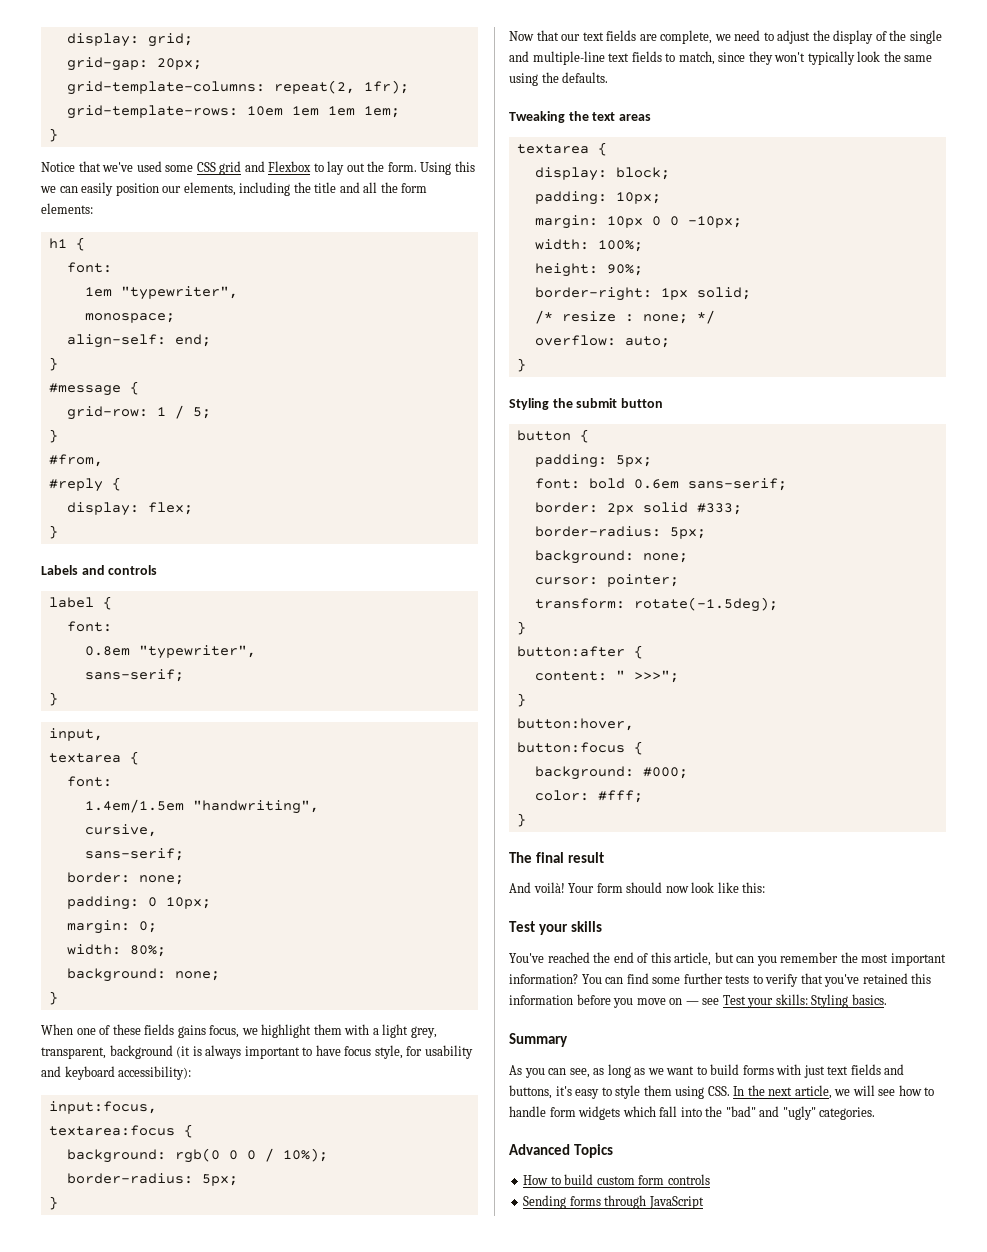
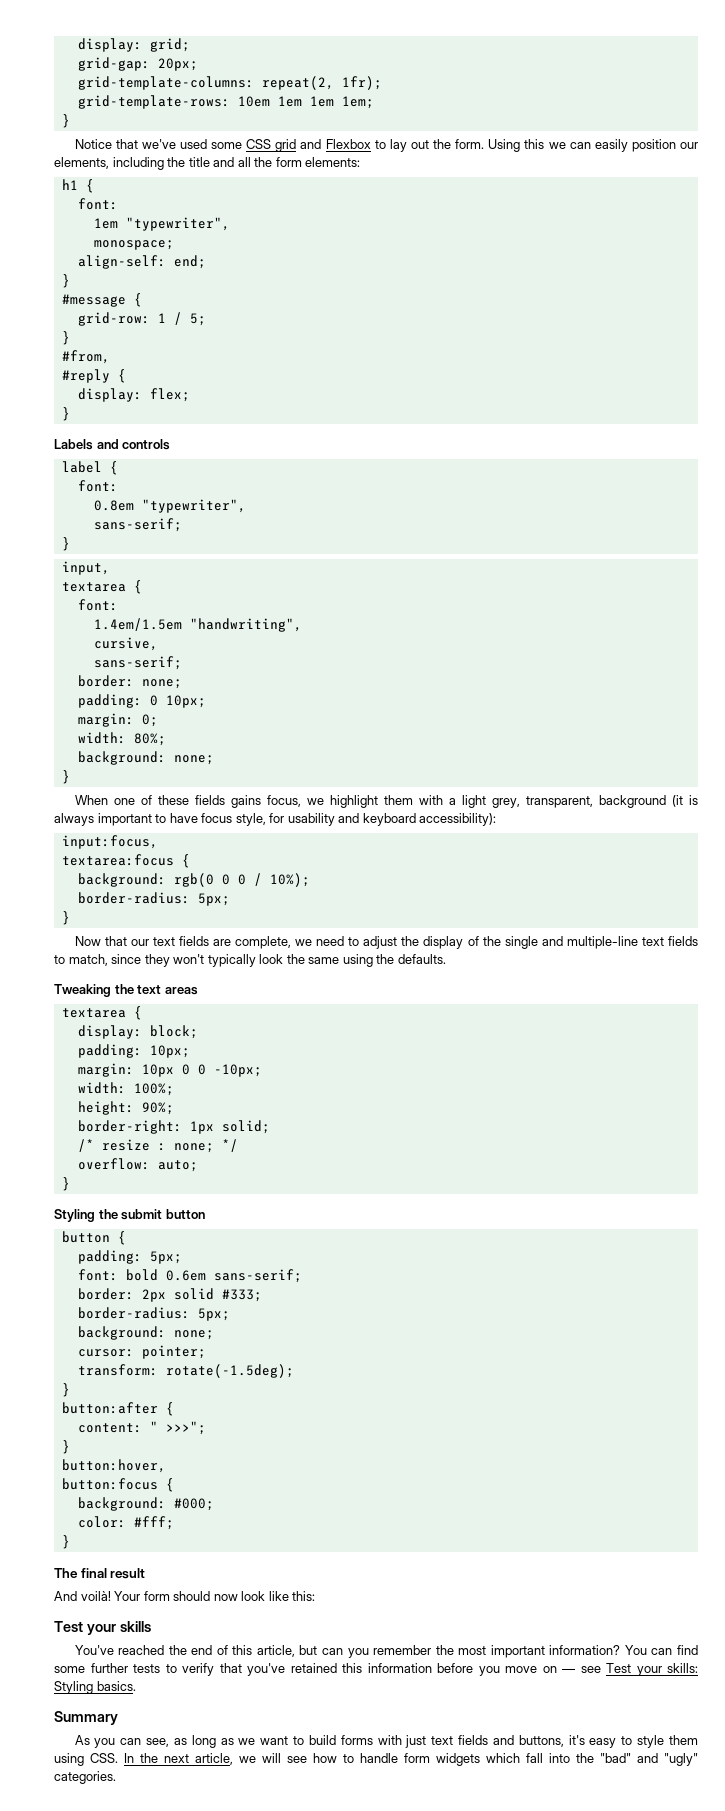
- Advanced Topics
- How to build custom form controls
- Sending forms through JavaScript

